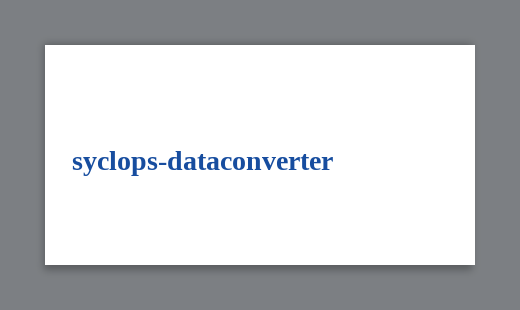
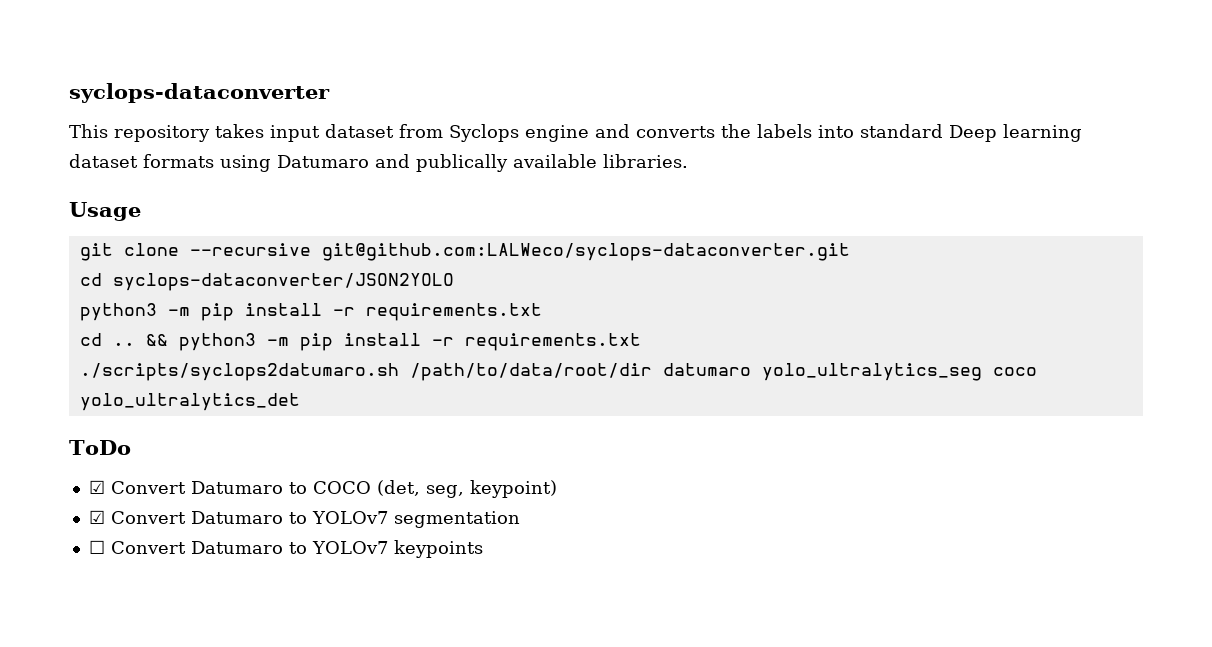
+ This repository takes input dataset from Syclops engine and converts the labels into standard Deep learning dataset formats using Datumaro and publically available libraries.
+ Usage
+ git clone --recursive git@github.com:LALWeco/syclops-dataconverter.git
+ cd syclops-dataconverter/JSON2YOLO
+ python3 -m pip install -r requirements.txt
+ cd .. && python3 -m pip install -r requirements.txt
+ ./scripts/syclops2datumaro.sh /path/to/data/root/dir datumaro yolo_ultralytics_seg coco yolo_ultralytics_det
+ ToDo
+ ☑ Convert Datumaro to COCO (det, seg, keypoint)
+ ☑ Convert Datumaro to YOLOv7 segmentation
+ ☐ Convert Datumaro to YOLOv7 keypoints

